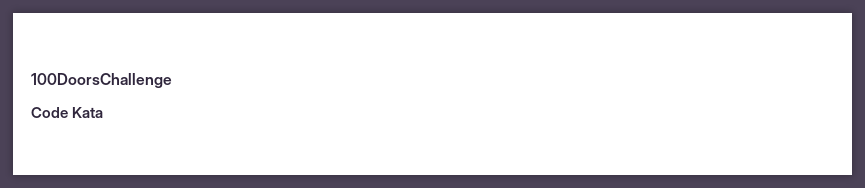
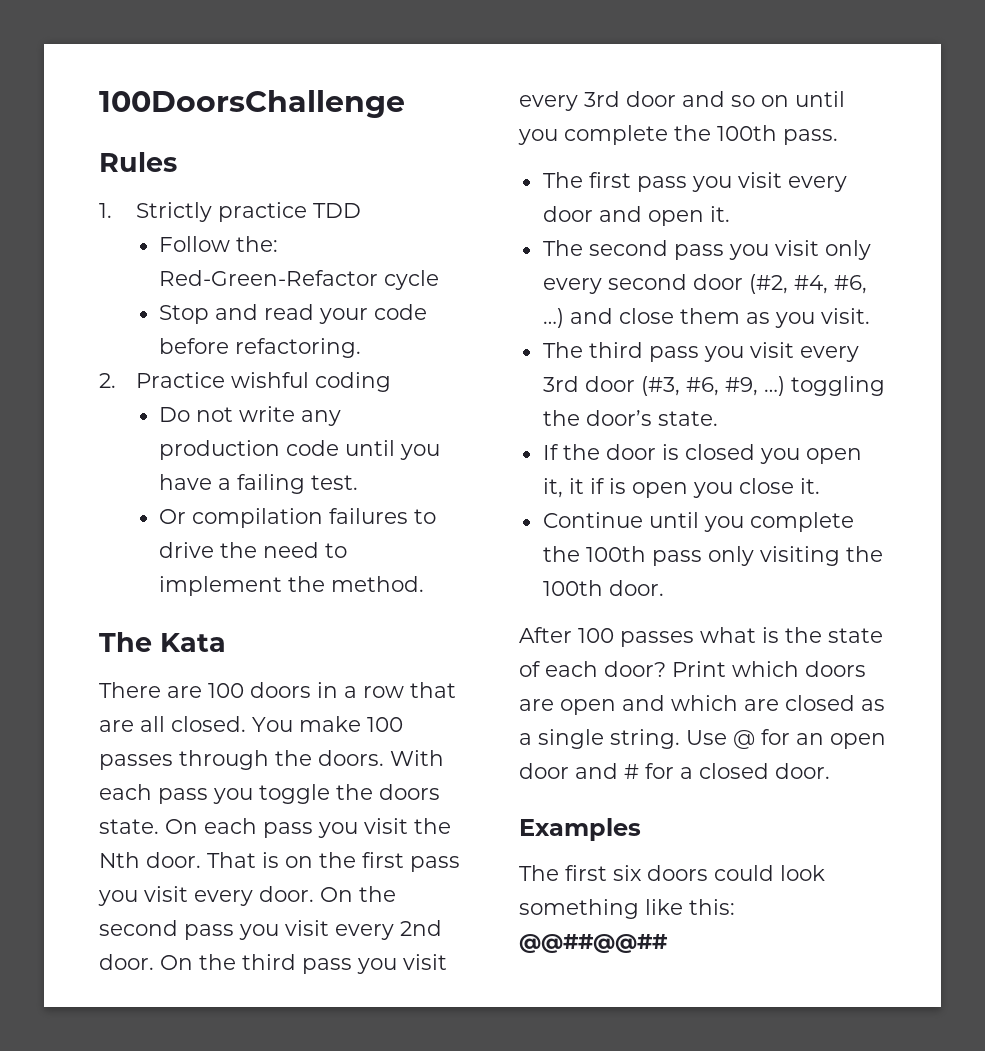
- Code Kata
+ Rules
+ 1. Strictly practice TDD
+ Follow the: Red-Green-Refactor cycle
+ Stop and read your code before refactoring.
+ 2. Practice wishful coding
+ Do not write any production code until you have a failing test.
+ Or compilation failures to drive the need to implement the method.
+ The Kata
+ There are 100 doors in a row that are all closed. You make 100 passes through the doors. With each pass you toggle the doors state. On each pass you visit the Nth door. That is on the first pass you visit every door. On the second pass you visit every 2nd door. On the third pass you visit every 3rd door and so on until you complete the 100th pass.
+ The first pass you visit every door and open it.
+ The second pass you visit only every second door (#2, #4, #6, …) and close them as you visit.
+ The third pass you visit every 3rd door (#3, #6, #9, …) toggling the door’s state.
+ If the door is closed you open it, it if is open you close it.
+ Continue until you complete the 100th pass only visiting the 100th door.
+ After 100 passes what is the state of each door? Print which doors are open and which are closed as a single string. Use @ for an open door and # for a closed door.
+ Examples
+ The first six doors could look something like this: @@##@@##

